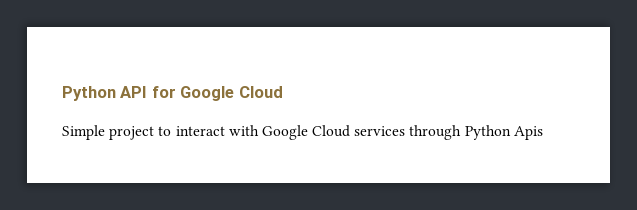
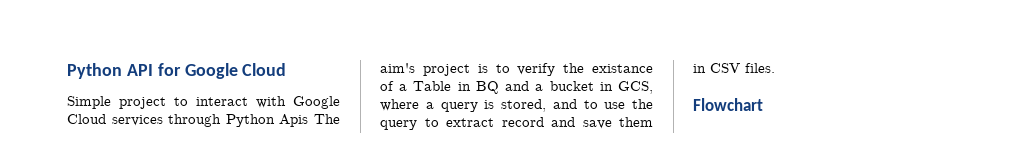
- Simple project to interact with Google Cloud services through Python Apis
+ Simple project to interact with Google Cloud services through Python Apis The aim's project is to verify the existance of a Table in BQ and a bucket in GCS, where a query is stored, and to use the query to extract record and save them in CSV files.
+ Flowchart

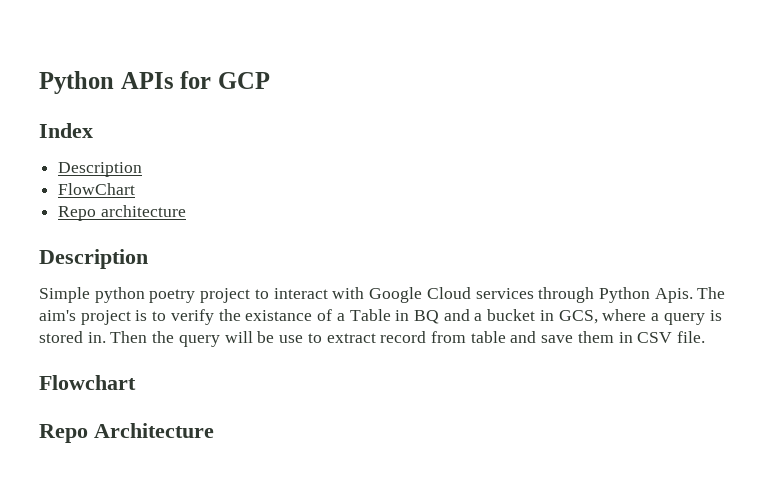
- Python API for Google Cloud
+ Python APIs for GCP
+ Index
+ Description
+ FlowChart
+ Repo architecture
+ Description
- Simple project to interact with Google Cloud services through Python Apis The aim's project is to verify the existance of a Table in BQ and a bucket in GCS, where a query is stored, and to use the query to extract record and save them in CSV files.
+ Simple python poetry project to interact with Google Cloud services through Python Apis. The aim's project is to verify the existance of a Table in BQ and a bucket in GCS, where a query is stored in. Then the query will be use to extract record from table and save them in CSV file.
+ Repo Architecture

